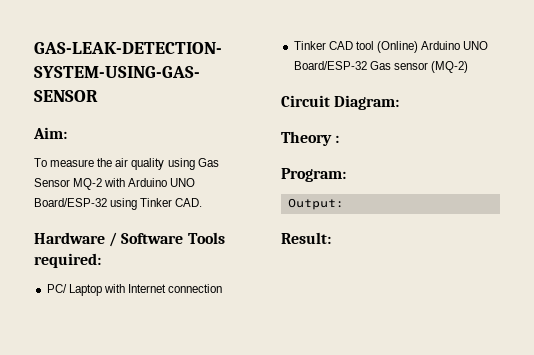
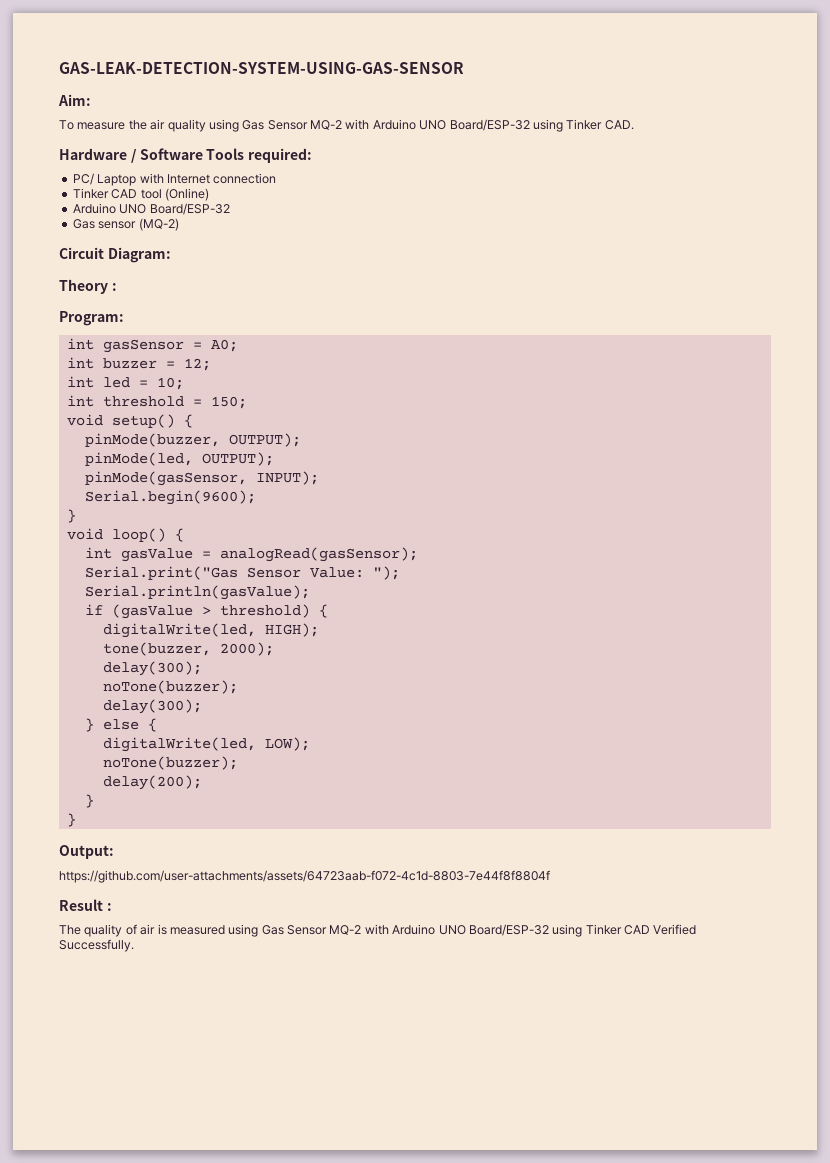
- Tinker CAD tool (Online) Arduino UNO Board/ESP-32 Gas sensor (MQ-2)
+ Tinker CAD tool (Online)
+ Arduino UNO Board/ESP-32
+ Gas sensor (MQ-2)
+ int gasSensor = A0;
+ int buzzer = 12;
+ int led = 10;
+ int threshold = 150;
+ void setup() {
+ pinMode(buzzer, OUTPUT);
+ pinMode(led, OUTPUT);
+ pinMode(gasSensor, INPUT);
+ Serial.begin(9600);
+ }
+ void loop() {
+ int gasValue = analogRead(gasSensor);
+ Serial.print("Gas Sensor Value: ");
+ Serial.println(gasValue);
+ if (gasValue > threshold) {
+ digitalWrite(led, HIGH);
+ tone(buzzer, 2000);
+ delay(300);
+ noTone(buzzer);
+ delay(300);
+ } else {
+ digitalWrite(led, LOW);
+ noTone(buzzer);
+ delay(200);
+ }
+ }
  Output:
- Result:
+ https://github.com/user-attachments/assets/64723aab-f072-4c1d-8803-7e44f8f8804f
+ Result :
+ The quality of air is measured using Gas Sensor MQ-2 with Arduino UNO Board/ESP-32 using Tinker CAD Verified Successfully.

